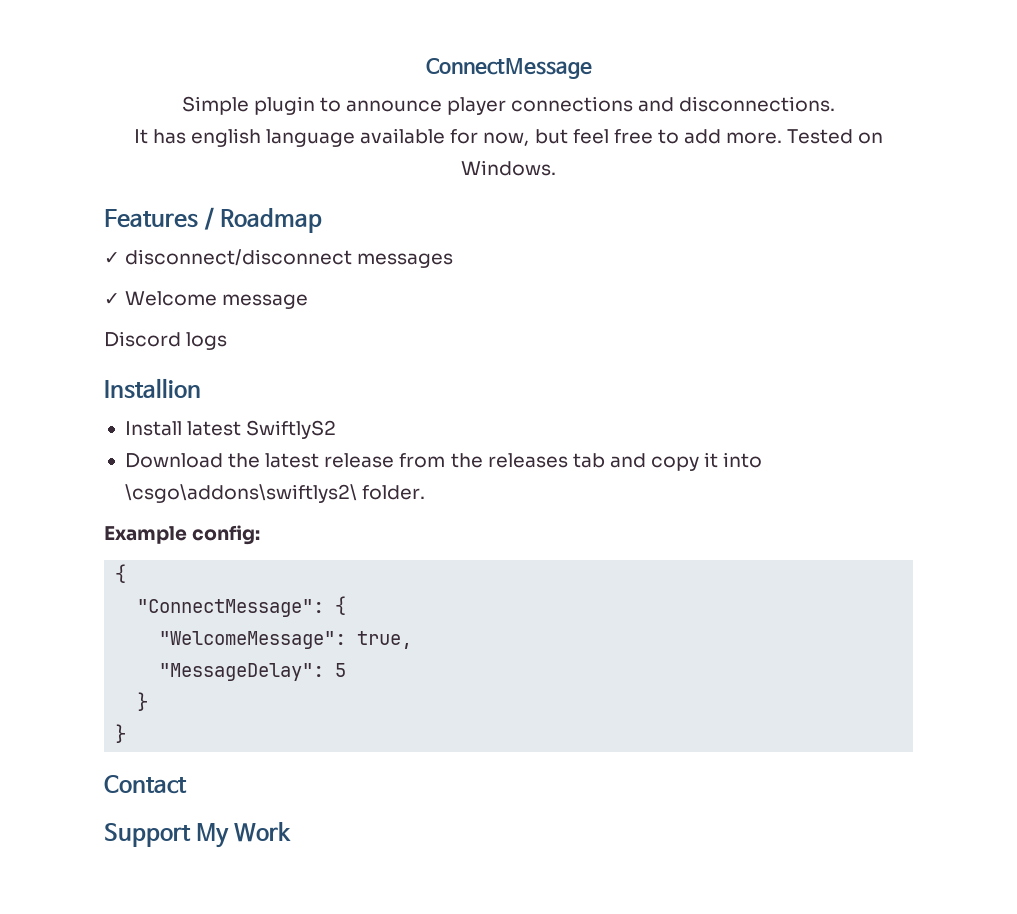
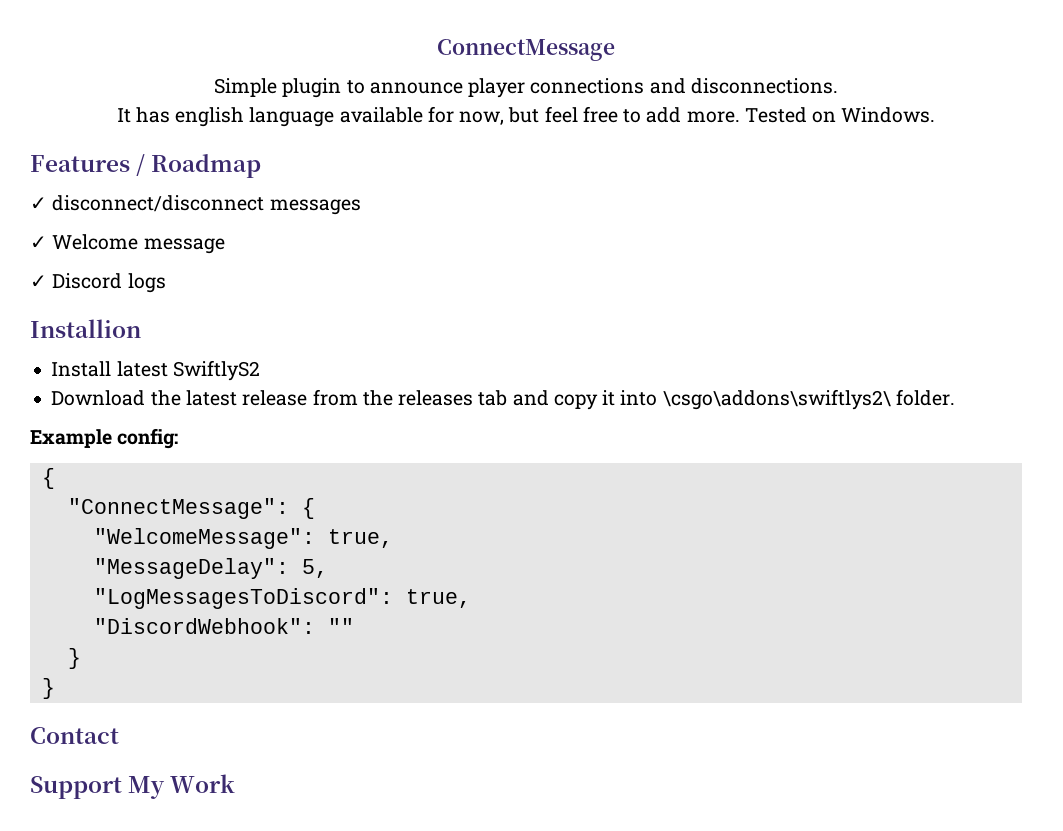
- Discord logs
+ ✓ Discord logs
- "MessageDelay": 5
+ "MessageDelay": 5,
+ "LogMessagesToDiscord": true,
+ "DiscordWebhook": ""

